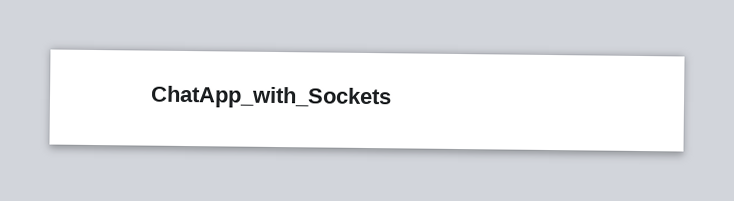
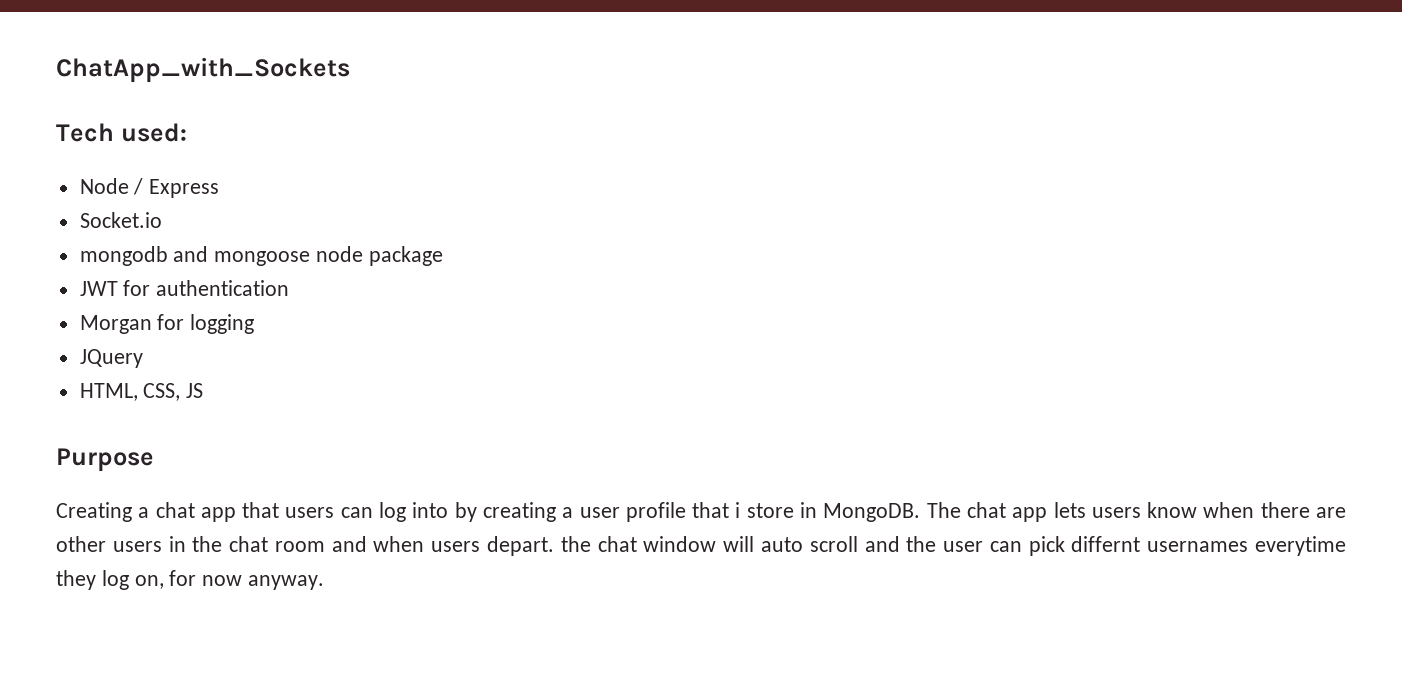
+ Tech used:
+ Node / Express
+ Socket.io
+ mongodb and mongoose node package
+ JWT for authentication
+ Morgan for logging
+ JQuery
+ HTML, CSS, JS
+ Purpose
+ Creating a chat app that users can log into by creating a user profile that i store in MongoDB. The chat app lets users know when there are other users in the chat room and when users depart. the chat window will auto scroll and the user can pick differnt usernames everytime they log on, for now anyway.

